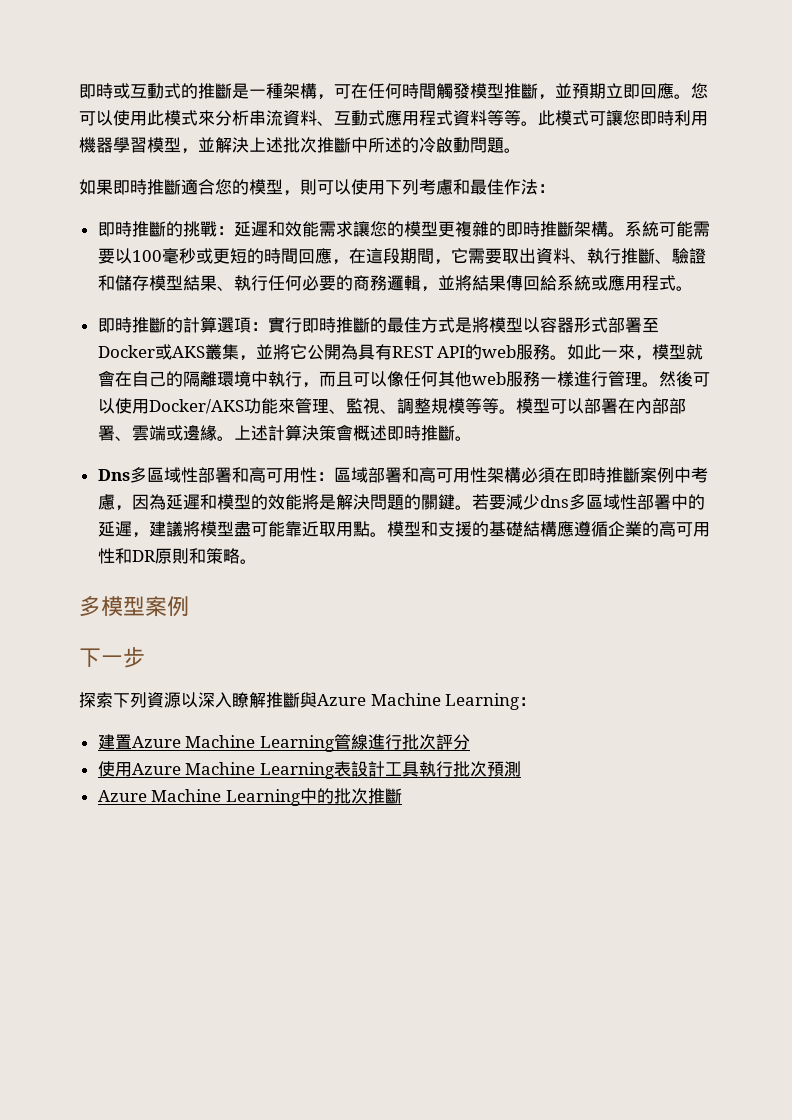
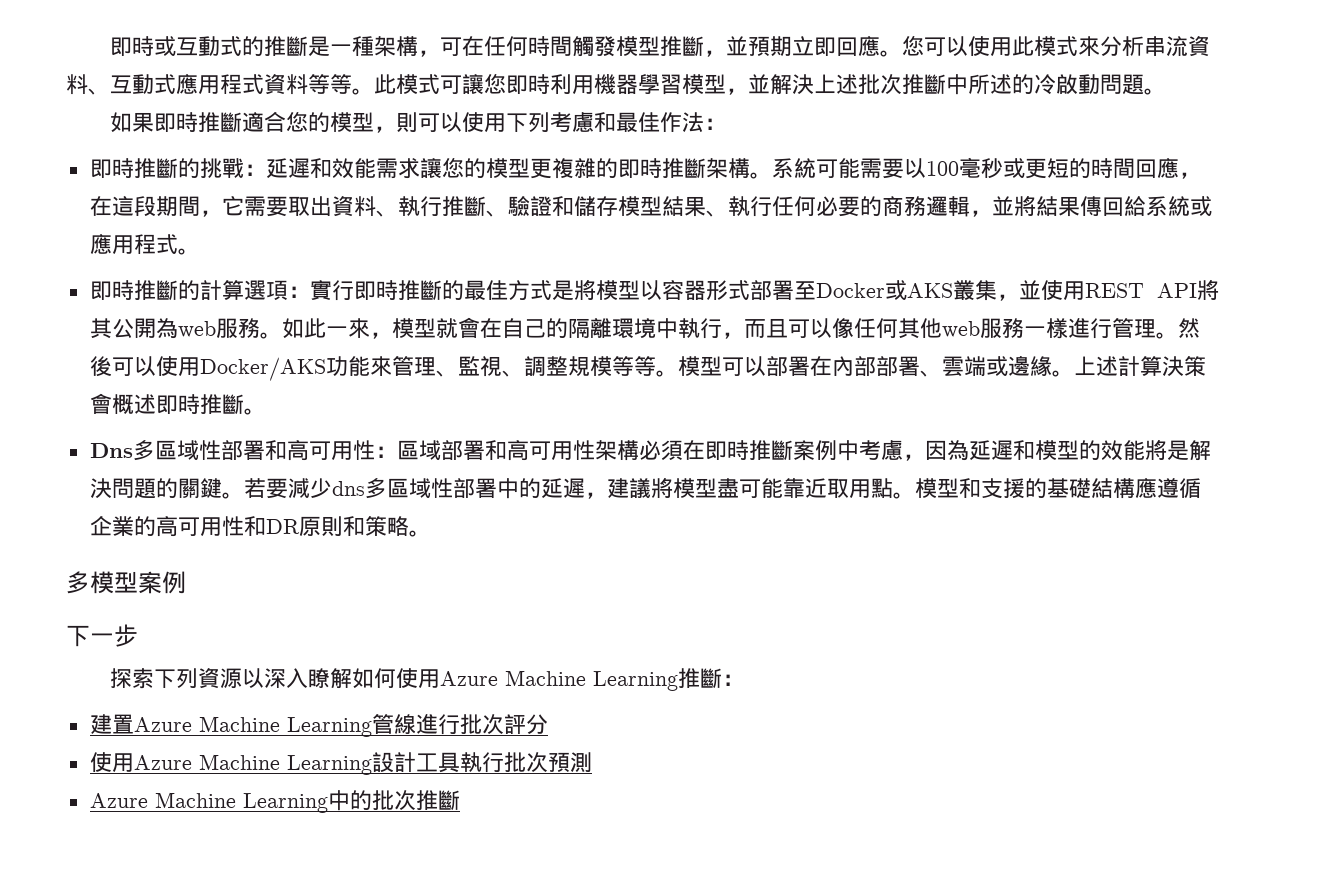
- 即時推斷的計算選項：實行即時推斷的最佳方式是將模型以容器形式部署至Docker或AKS叢集，並將它公開為具有REST API的web服務。
+ 即時推斷的計算選項：實行即時推斷的最佳方式是將模型以容器形式部署至Docker或AKS叢集，並使用REST API將其公開為web服務。
- 探索下列資源以深入瞭解推斷與Azure Machine Learning：
+ 探索下列資源以深入瞭解如何使用Azure Machine Learning推斷：
- 使用Azure Machine Learning表設計工具執行批次預測
+ 使用Azure Machine Learning設計工具執行批次預測

